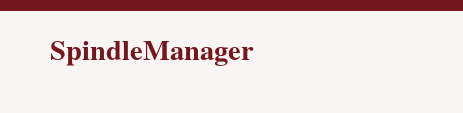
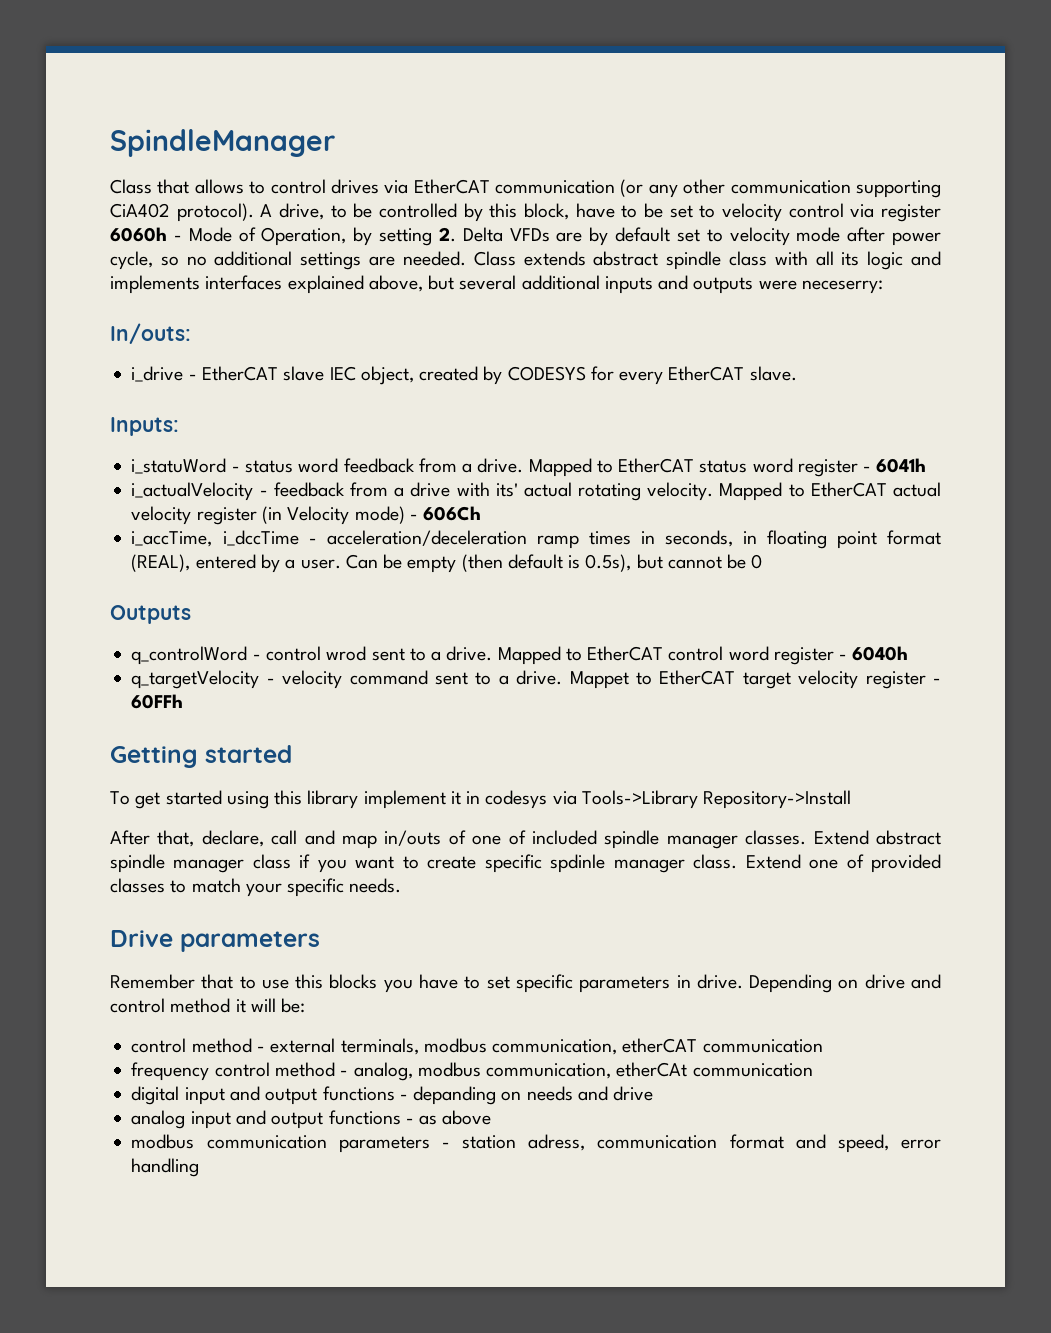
+ Class that allows to control drives via EtherCAT communication (or any other communication supporting CiA402 protocol). A drive, to be controlled by this block, have to be set to velocity control via register 6060h - Mode of Operation, by setting 2. Delta VFDs are by default set to velocity mode after power cycle, so no additional settings are needed. Class extends abstract spindle class with all its logic and implements interfaces explained above, but several additional inputs and outputs were neceserry:
+ In/outs:
+ i_drive - EtherCAT slave IEC object, created by CODESYS for every EtherCAT slave.
+ Inputs:
+ i_statuWord - status word feedback from a drive. Mapped to EtherCAT status word register - 6041h
+ i_actualVelocity - feedback from a drive with its' actual rotating velocity. Mapped to EtherCAT actual velocity register (in Velocity mode) - 606Ch
+ i_accTime, i_dccTime - acceleration/deceleration ramp times in seconds, in floating point format (REAL), entered by a user. Can be empty (then default is 0.5s), but cannot be 0
+ Outputs
+ q_controlWord - control wrod sent to a drive. Mapped to EtherCAT control word register - 6040h
+ q_targetVelocity - velocity command sent to a drive. Mappet to EtherCAT target velocity register - 60FFh
+ Getting started
+ To get started using this library implement it in codesys via Tools->Library Repository->Install
+ After that, declare, call and map in/outs of one of included spindle manager classes. Extend abstract spindle manager class if you want to create specific spdinle manager class. Extend one of provided classes to match your specific needs.
+ Drive parameters
+ Remember that to use this blocks you have to set specific parameters in drive. Depending on drive and control method it will be:
+ control method - external terminals, modbus communication, etherCAT communication
+ frequency control method - analog, modbus communication, etherCAt communication
+ digital input and output functions - depanding on needs and drive
+ analog input and output functions - as above
+ modbus communication parameters - station adress, communication format and speed, error handling

